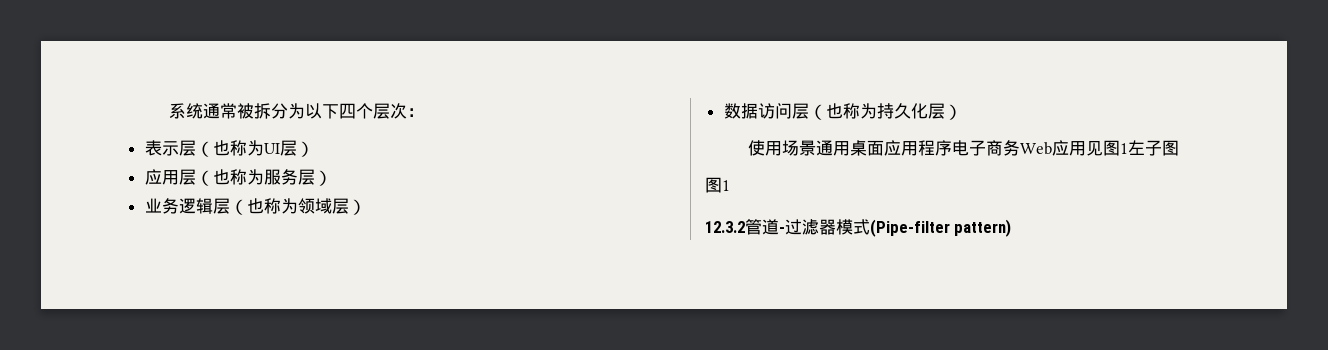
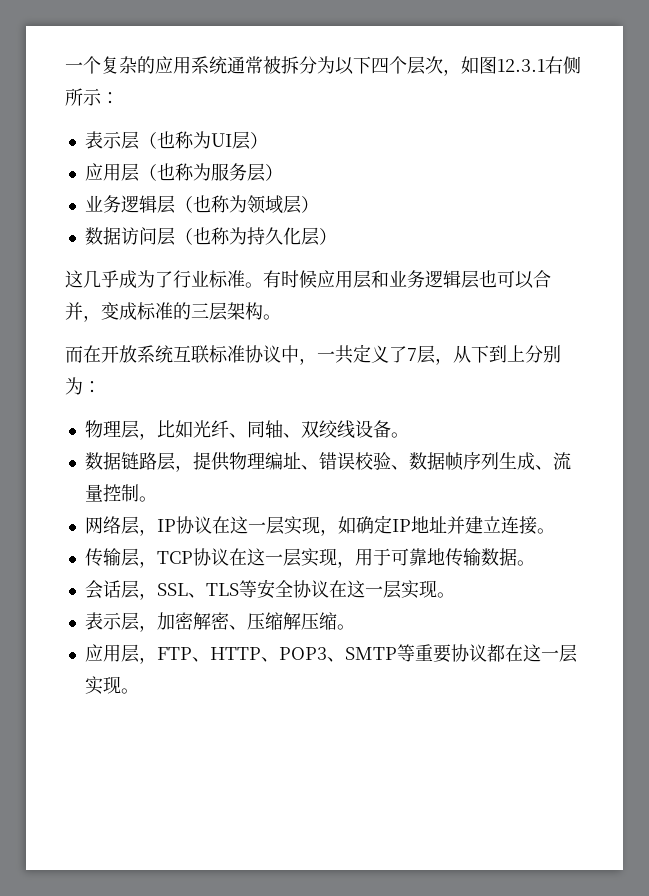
- 系统通常被拆分为以下四个层次：
+ 一个复杂的应用系统通常被拆分为以下四个层次，如图12.3.1右侧所示：
- 使用场景通用桌面应用程序电子商务Web应用见图1左子图
- 图1
- 12.3.2管道-过滤器模式(Pipe-filter pattern)
+ 这几乎成为了行业标准。有时候应用层和业务逻辑层也可以合并，变成标准的三层架构。
+ 而在开放系统互联标准协议中，一共定义了7层，从下到上分别为：
+ 物理层，比如光纤、同轴、双绞线设备。
+ 数据链路层，提供物理编址、错误校验、数据帧序列生成、流量控制。
+ 网络层，IP协议在这一层实现，如确定IP地址并建立连接。
+ 传输层，TCP协议在这一层实现，用于可靠地传输数据。
+ 会话层，SSL、TLS等安全协议在这一层实现。
+ 表示层，加密解密、压缩解压缩。
+ 应用层，FTP、HTTP、POP3、SMTP等重要协议都在这一层实现。

